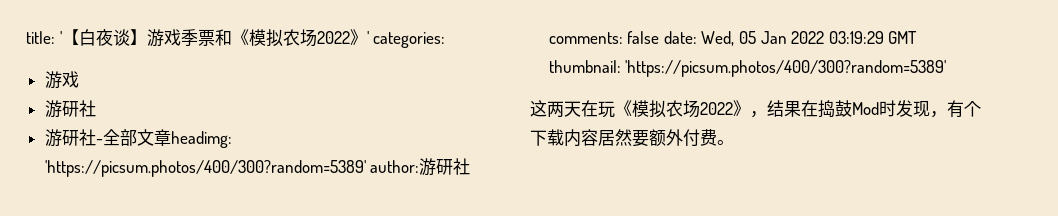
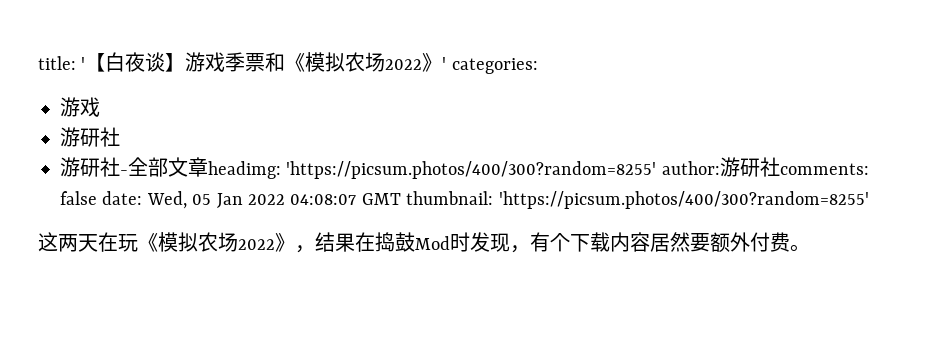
- 游研社-全部文章headimg: 'https://picsum.photos/400/300?random=5389' author:游研社comments: false date: Wed, 05 Jan 2022 03:19:29 GMT thumbnail: 'https://picsum.photos/400/300?random=5389'
+ 游研社-全部文章headimg: 'https://picsum.photos/400/300?random=8255' author:游研社comments: false date: Wed, 05 Jan 2022 04:08:07 GMT thumbnail: 'https://picsum.photos/400/300?random=8255'

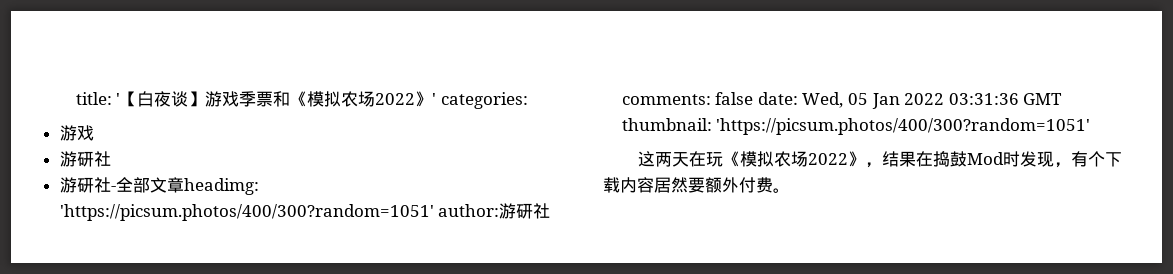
- 游研社-全部文章headimg: 'https://picsum.photos/400/300?random=8255' author:游研社comments: false date: Wed, 05 Jan 2022 04:08:07 GMT thumbnail: 'https://picsum.photos/400/300?random=8255'
+ 游研社-全部文章headimg: 'https://picsum.photos/400/300?random=1051' author:游研社comments: false date: Wed, 05 Jan 2022 03:31:36 GMT thumbnail: 'https://picsum.photos/400/300?random=1051'

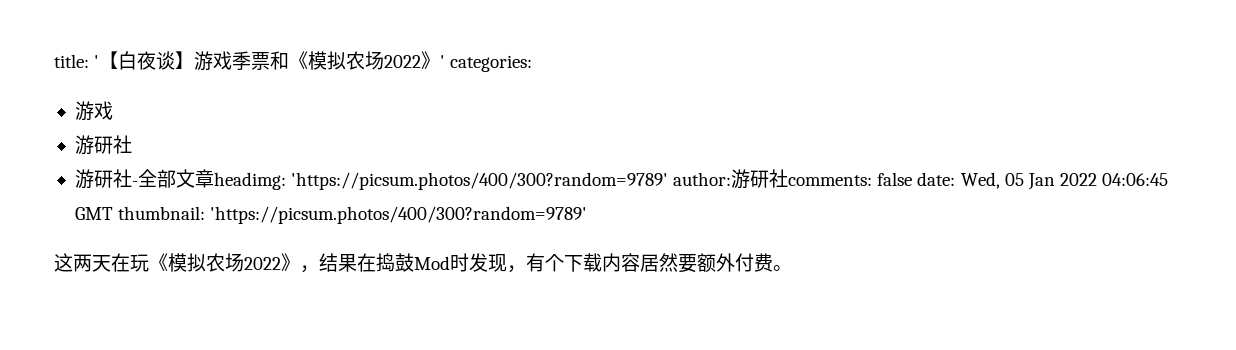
- 游研社-全部文章headimg: 'https://picsum.photos/400/300?random=1051' author:游研社comments: false date: Wed, 05 Jan 2022 03:31:36 GMT thumbnail: 'https://picsum.photos/400/300?random=1051'
+ 游研社-全部文章headimg: 'https://picsum.photos/400/300?random=9789' author:游研社comments: false date: Wed, 05 Jan 2022 04:06:45 GMT thumbnail: 'https://picsum.photos/400/300?random=9789'

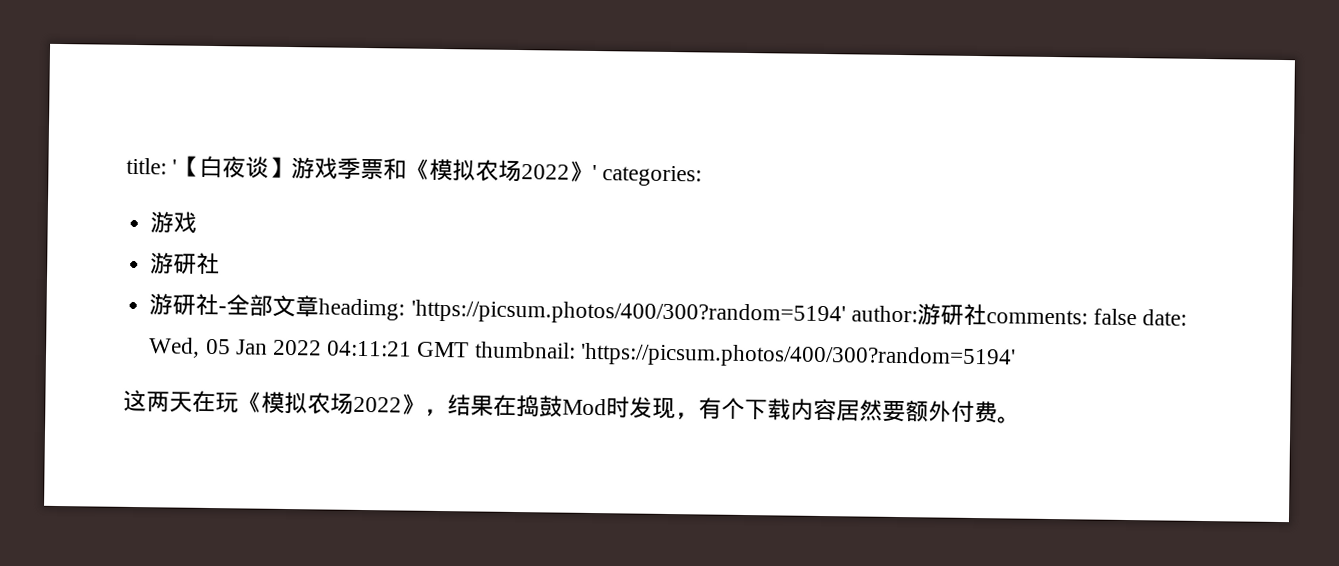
- 游研社-全部文章headimg: 'https://picsum.photos/400/300?random=9789' author:游研社comments: false date: Wed, 05 Jan 2022 04:06:45 GMT thumbnail: 'https://picsum.photos/400/300?random=9789'
+ 游研社-全部文章headimg: 'https://picsum.photos/400/300?random=5194' author:游研社comments: false date: Wed, 05 Jan 2022 04:11:21 GMT thumbnail: 'https://picsum.photos/400/300?random=5194'

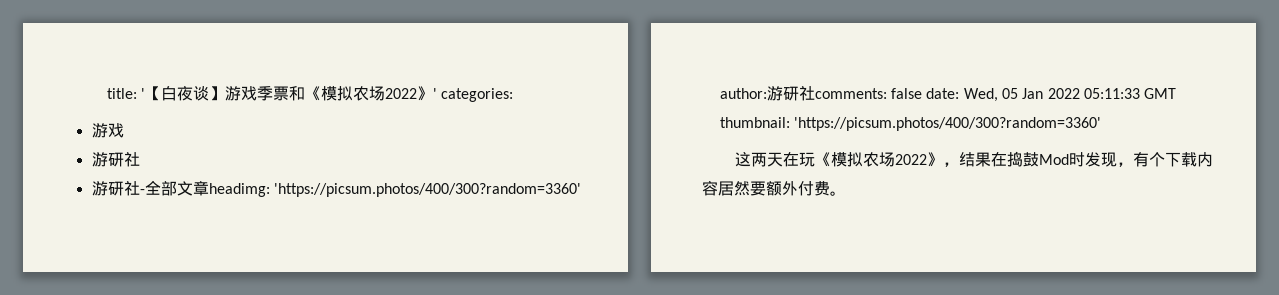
- 游研社-全部文章headimg: 'https://picsum.photos/400/300?random=5194' author:游研社comments: false date: Wed, 05 Jan 2022 04:11:21 GMT thumbnail: 'https://picsum.photos/400/300?random=5194'
+ 游研社-全部文章headimg: 'https://picsum.photos/400/300?random=3360' author:游研社comments: false date: Wed, 05 Jan 2022 05:11:33 GMT thumbnail: 'https://picsum.photos/400/300?random=3360'

